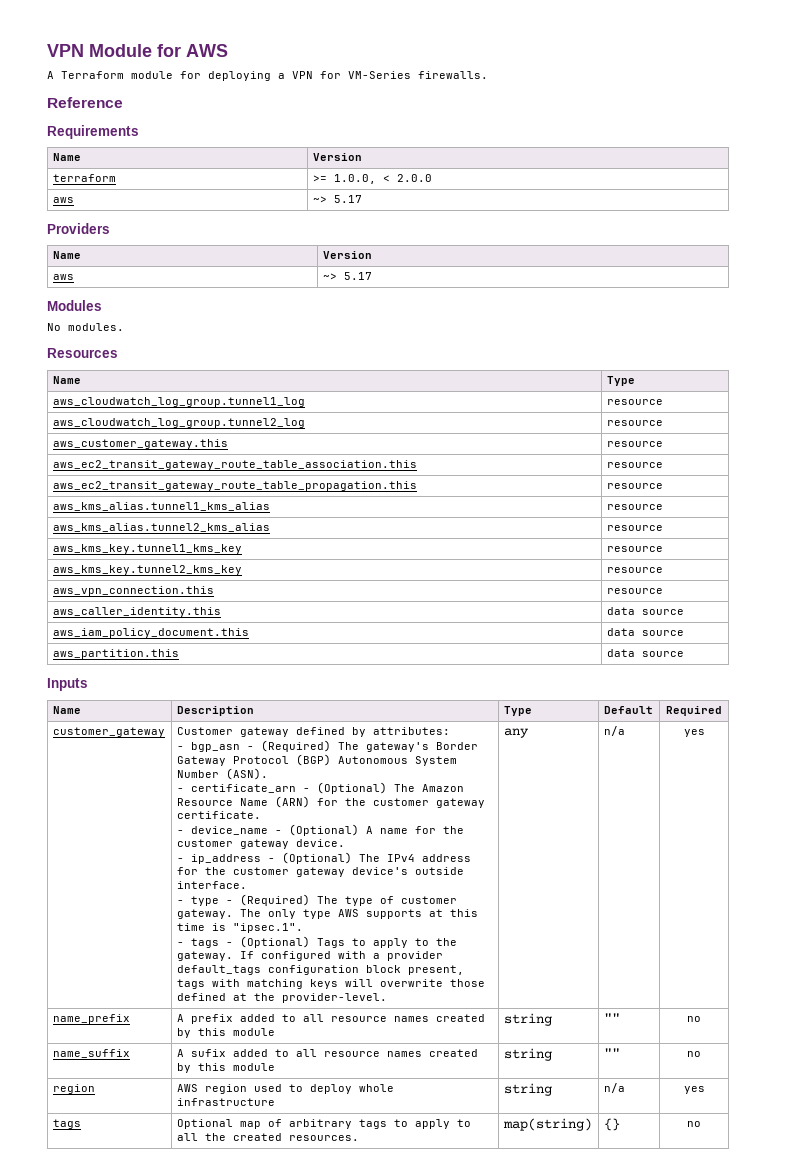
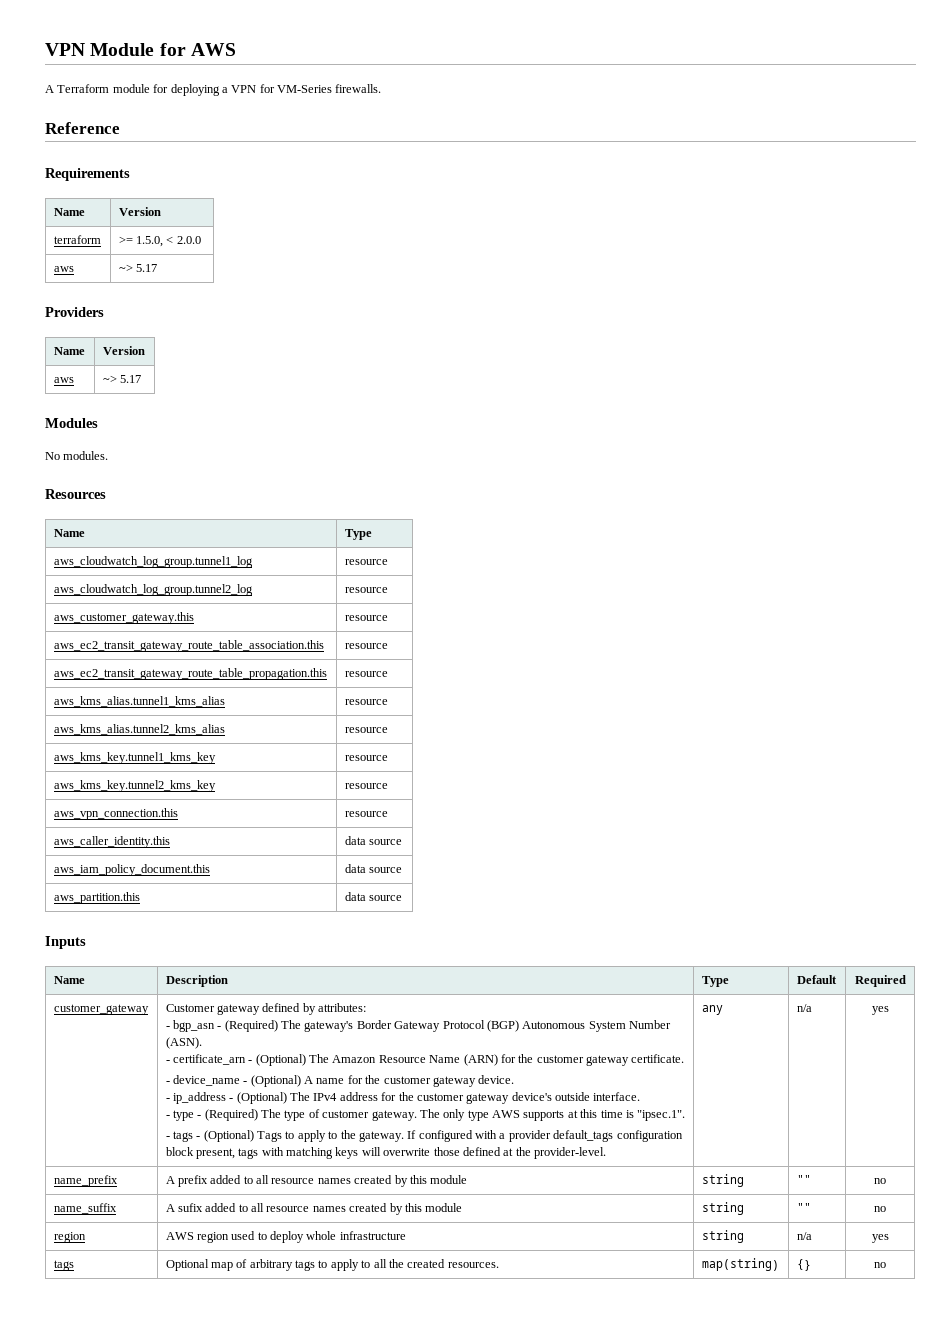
- terraform | >= 1.0.0, < 2.0.0
+ terraform | >= 1.5.0, < 2.0.0

